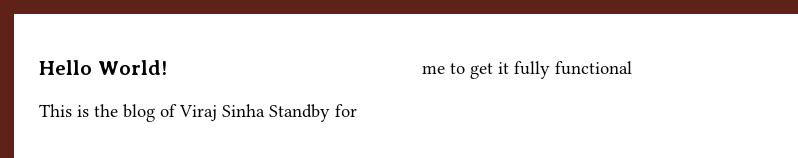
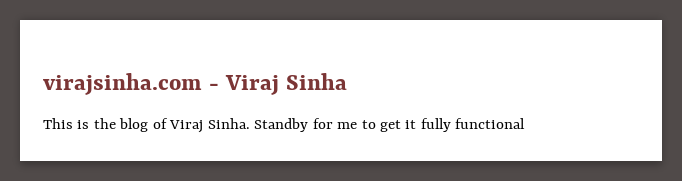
- Hello World!
+ virajsinha.com - Viraj Sinha
- This is the blog of Viraj Sinha Standby for me to get it fully functional
+ This is the blog of Viraj Sinha. Standby for me to get it fully functional

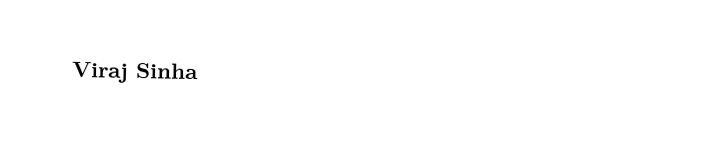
- virajsinha.com - Viraj Sinha
+ Viraj Sinha
- This is the blog of Viraj Sinha. Standby for me to get it fully functional

